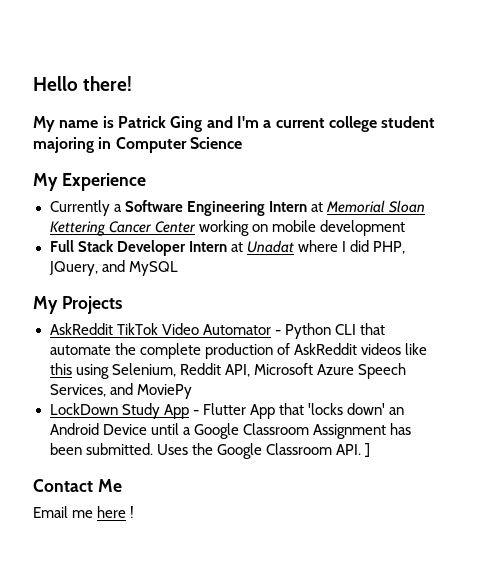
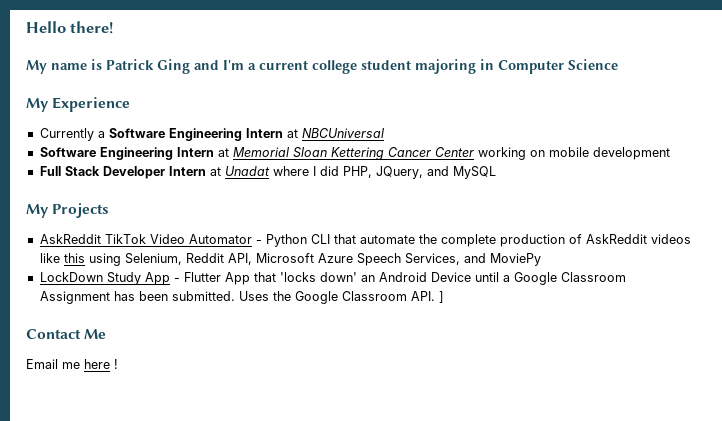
- Currently a Software Engineering Intern at Memorial Sloan Kettering Cancer Center working on mobile development
+ Currently a Software Engineering Intern at NBCUniversal
+ Software Engineering Intern at Memorial Sloan Kettering Cancer Center working on mobile development

